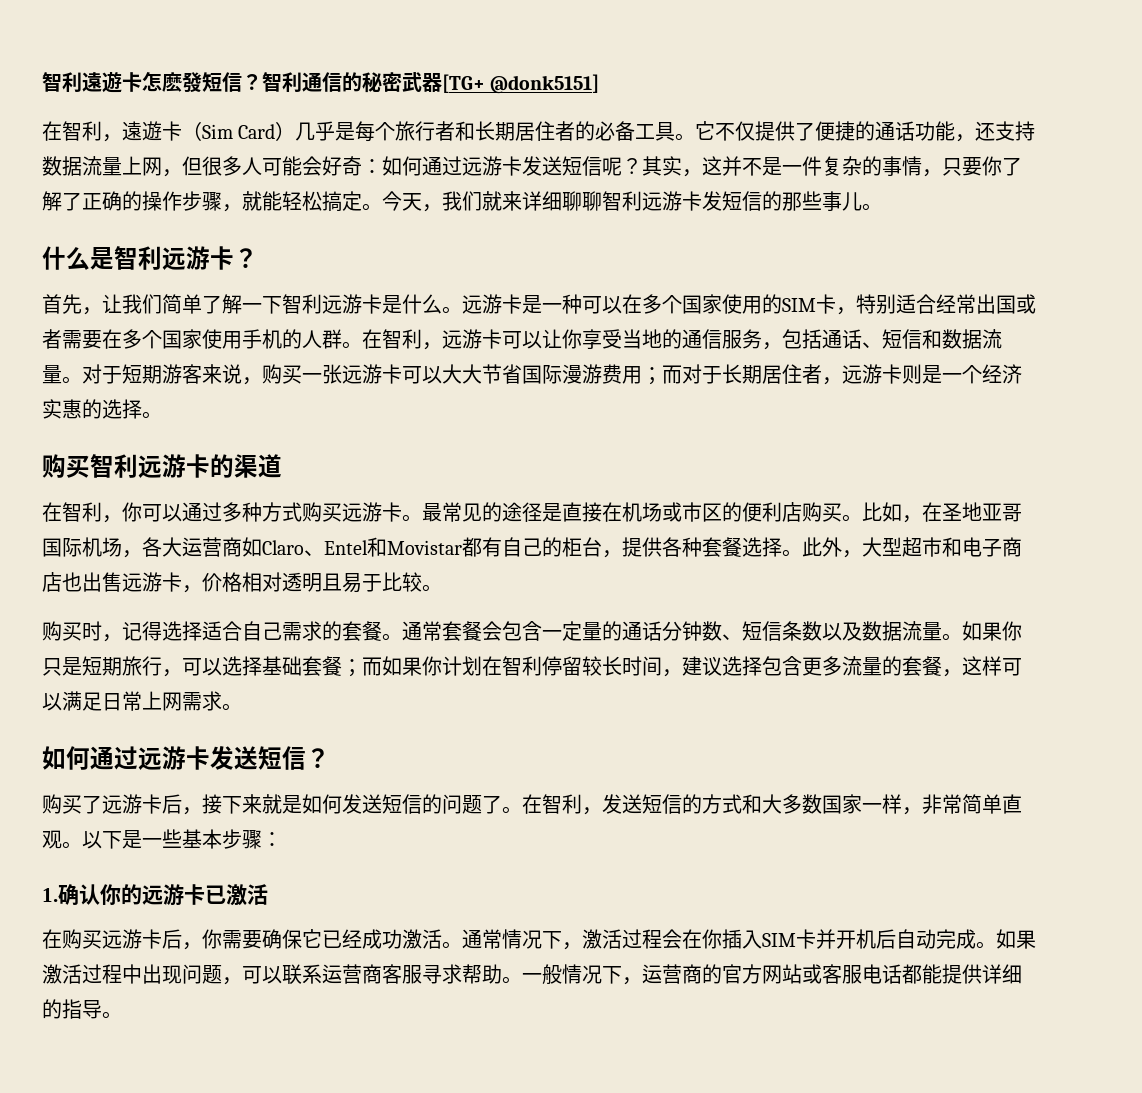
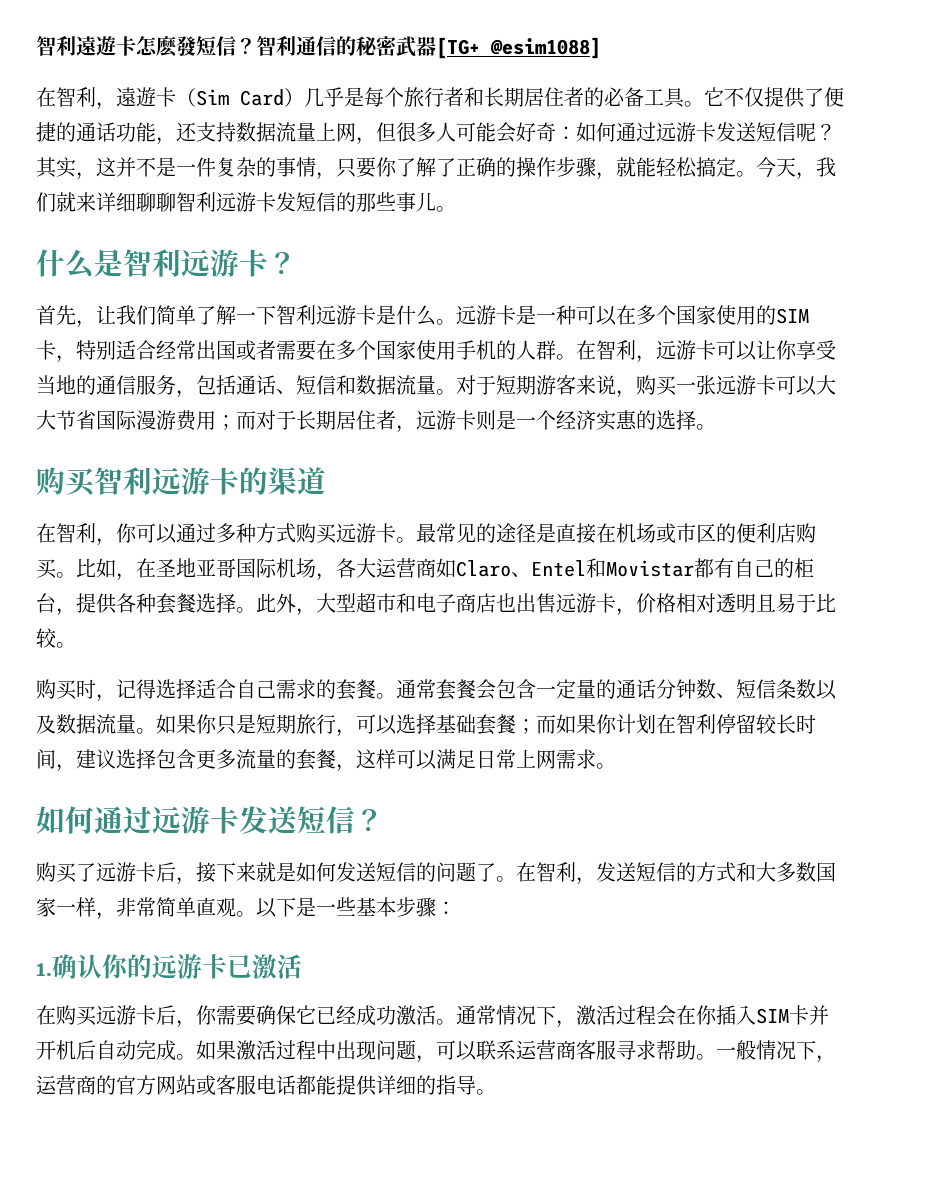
- 智利通信的秘密武器[TG+ @donk5151]
+ 智利通信的秘密武器[TG+ @esim1088]

